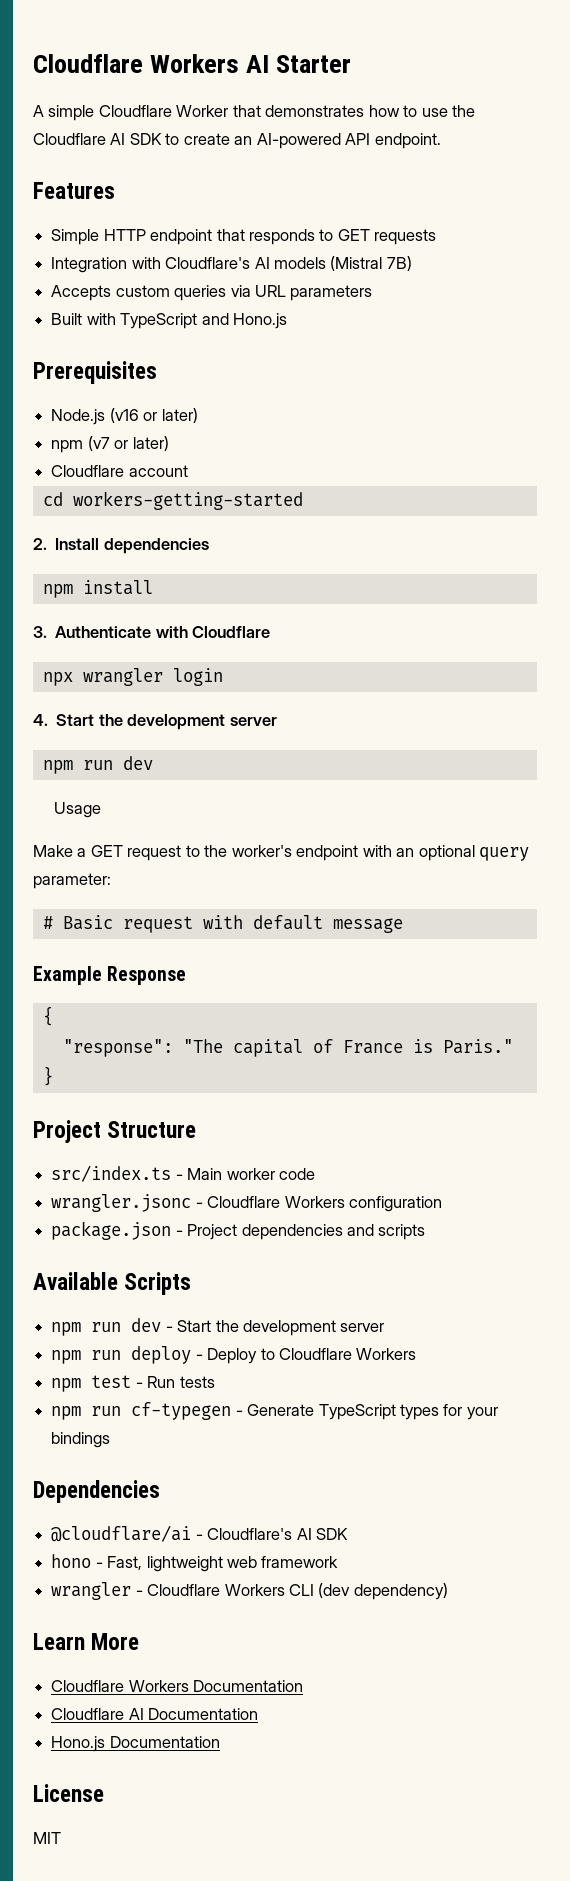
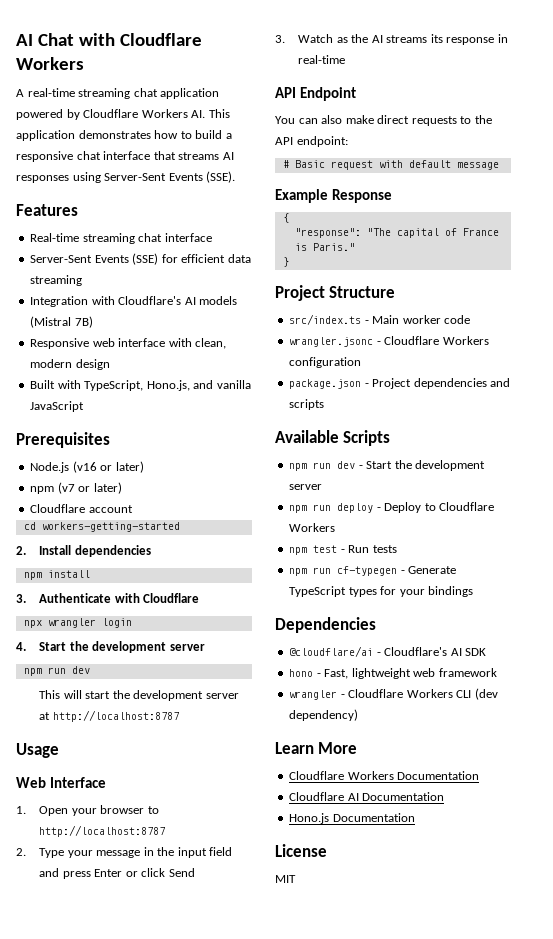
- Cloudflare Workers AI Starter
+ AI Chat with Cloudflare Workers
- A simple Cloudflare Worker that demonstrates how to use the Cloudflare AI SDK to create an AI-powered API endpoint.
+ A real-time streaming chat application powered by Cloudflare Workers AI. This application demonstrates how to build a responsive chat interface that streams AI responses using Server-Sent Events (SSE).
  Features
- Simple HTTP endpoint that responds to GET requests
+ Real-time streaming chat interface
+ Server-Sent Events (SSE) for efficient data streaming
- Accepts custom queries via URL parameters
- Built with TypeScript and Hono.js
+ Responsive web interface with clean, modern design
+ Built with TypeScript, Hono.js, and vanilla JavaScript
+ This will start the development server at http://localhost:8787
  Usage
- Make a GET request to the worker's endpoint with an optional query parameter:
+ Web Interface
+ 1. Open your browser to http://localhost:8787
+ 2. Type your message in the input field and press Enter or click Send
+ 3. Watch as the AI streams its response in real-time
+ API Endpoint
+ You can also make direct requests to the API endpoint:

